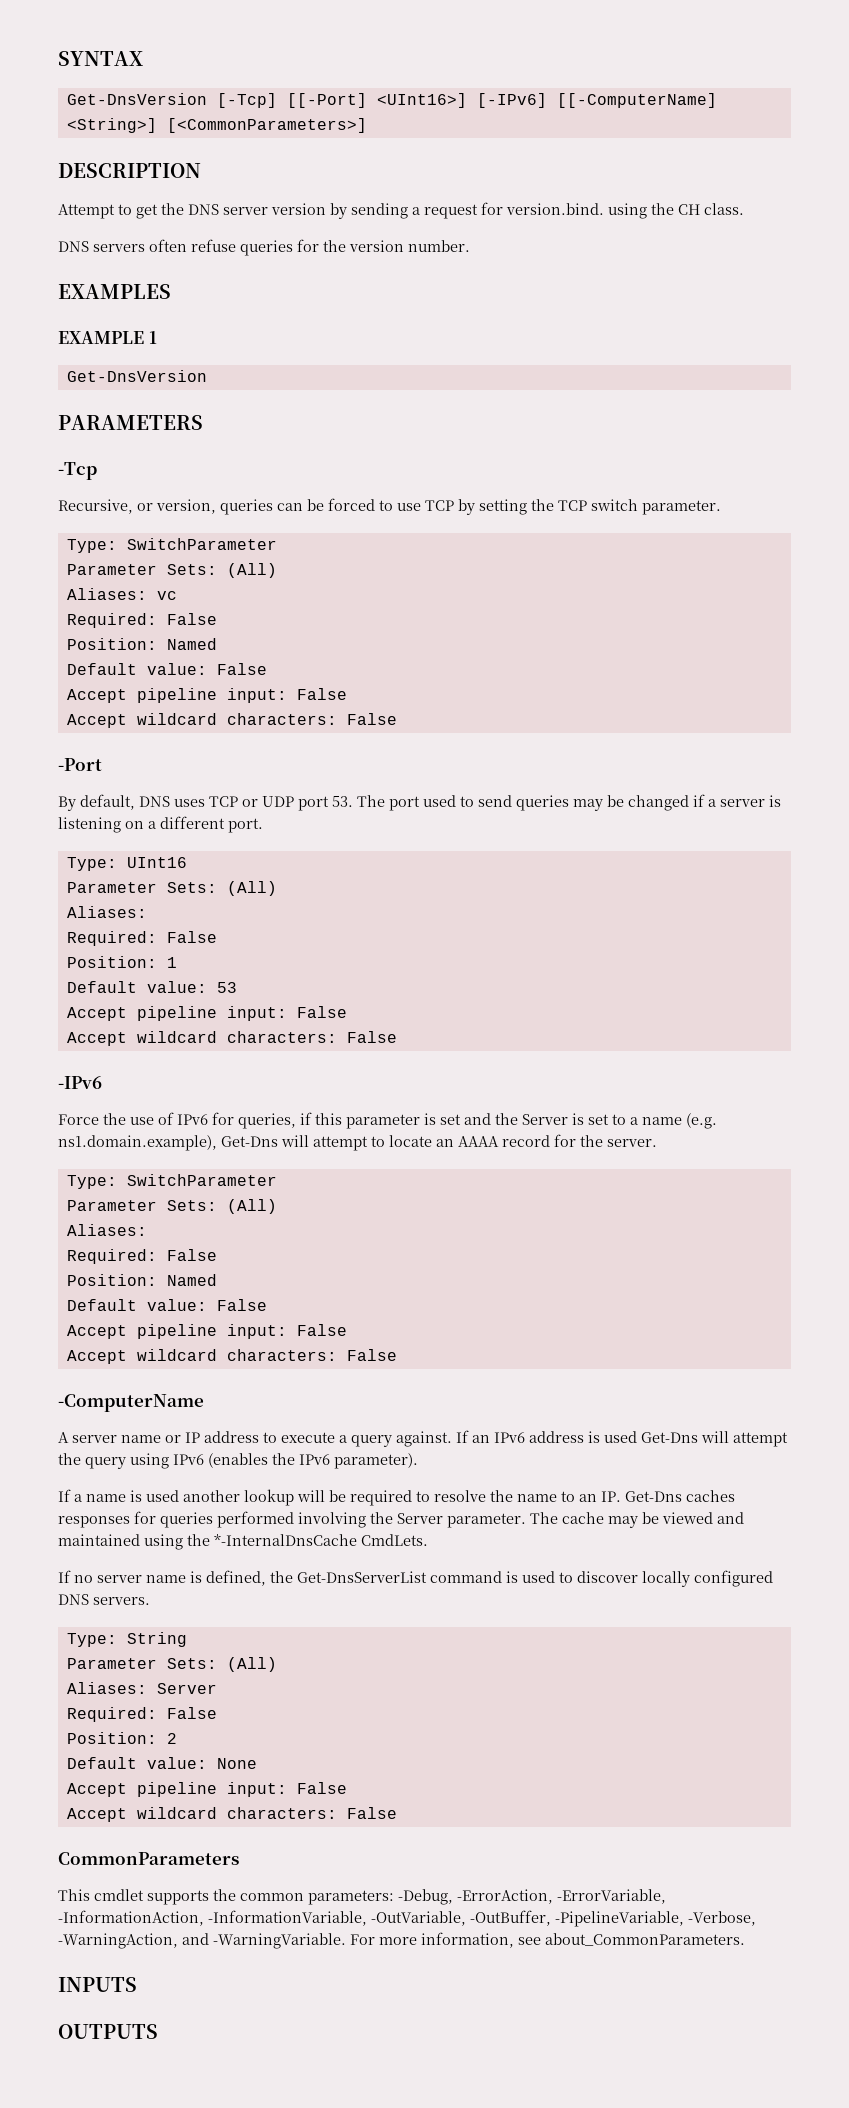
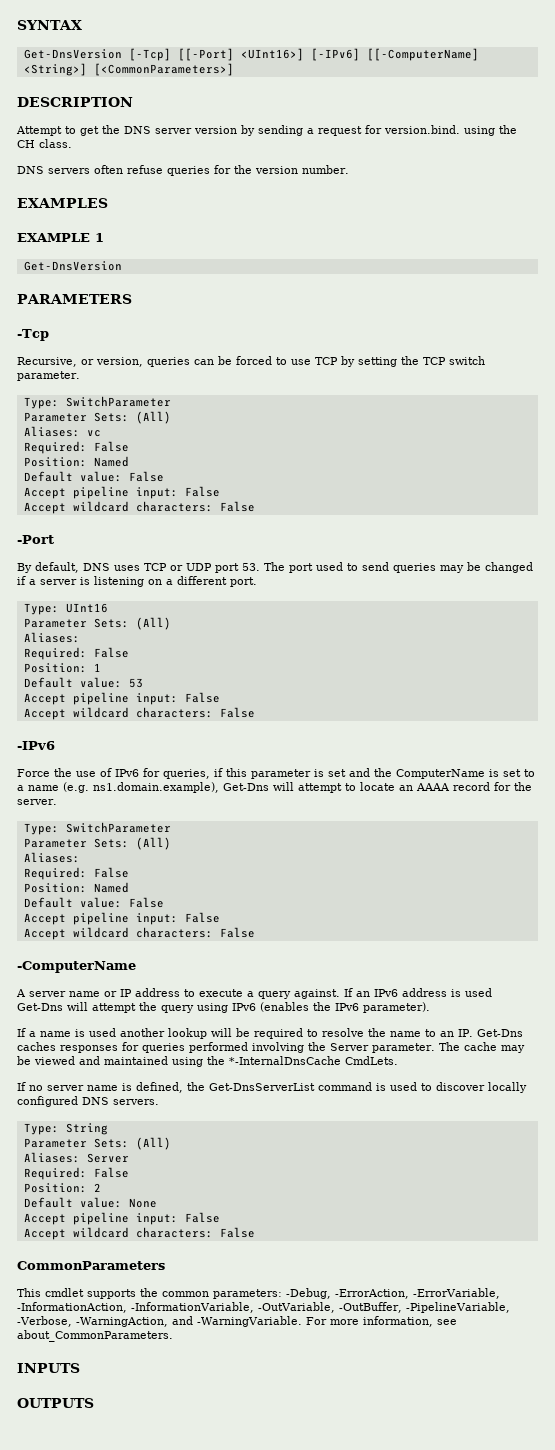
- Force the use of IPv6 for queries, if this parameter is set and the Server is set to a name (e.g. ns1.domain.example), Get-Dns will attempt to locate an AAAA record for the server.
+ Force the use of IPv6 for queries, if this parameter is set and the ComputerName is set to a name (e.g. ns1.domain.example), Get-Dns will attempt to locate an AAAA record for the server.

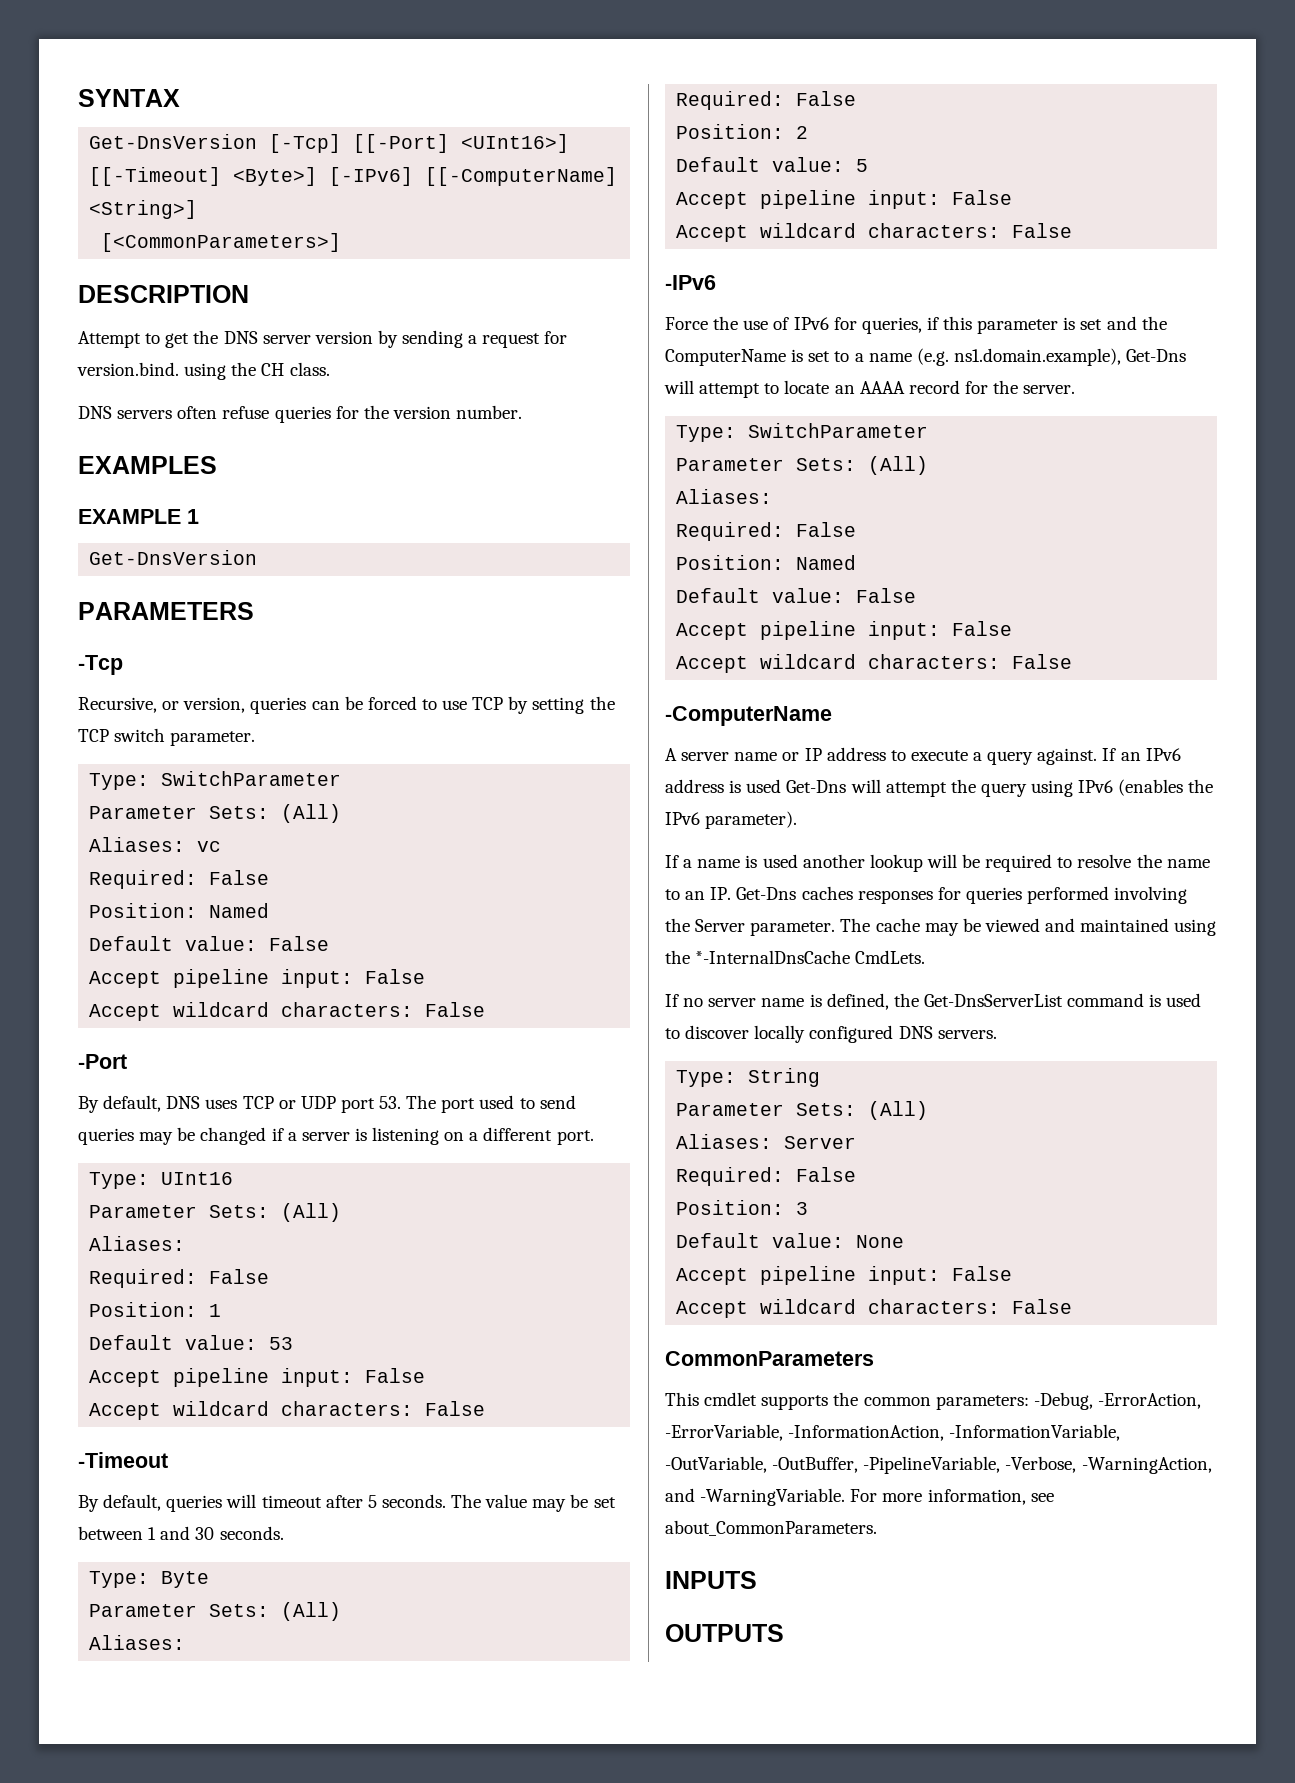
- Get-DnsVersion [-Tcp] [[-Port] <UInt16>] [-IPv6] [[-ComputerName] <String>] [<CommonParameters>]
+ Get-DnsVersion [-Tcp] [[-Port] <UInt16>] [[-Timeout] <Byte>] [-IPv6] [[-ComputerName] <String>]
+ [<CommonParameters>]
+ -Timeout
+ By default, queries will timeout after 5 seconds. The value may be set between 1 and 30 seconds.
+ Type: Byte
+ Parameter Sets: (All)
+ Aliases:
+ Required: False
+ Position: 2
+ Default value: 5
+ Accept pipeline input: False
+ Accept wildcard characters: False
- Position: 2
+ Position: 3

